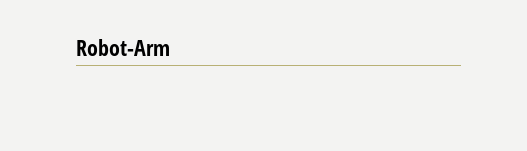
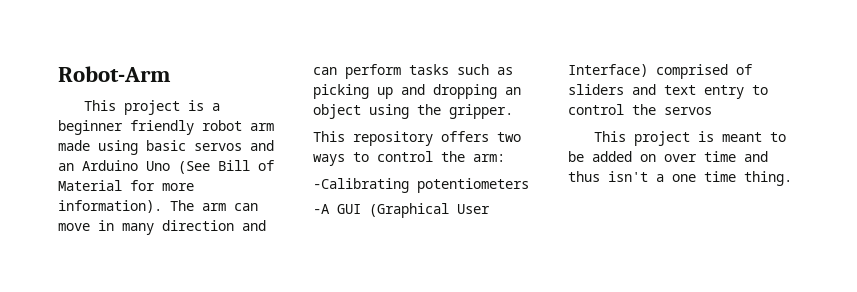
+ This project is a beginner friendly robot arm made using basic servos and an Arduino Uno (See Bill of Material for more information). The arm can move in many direction and can perform tasks such as picking up and dropping an object using the gripper.
+ This repository offers two ways to control the arm:
+ -Calibrating potentiometers
+ -A GUI (Graphical User Interface) comprised of sliders and text entry to control the servos
+ This project is meant to be added on over time and thus isn't a one time thing.

